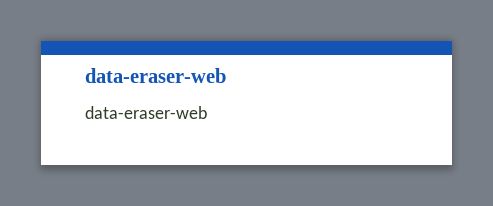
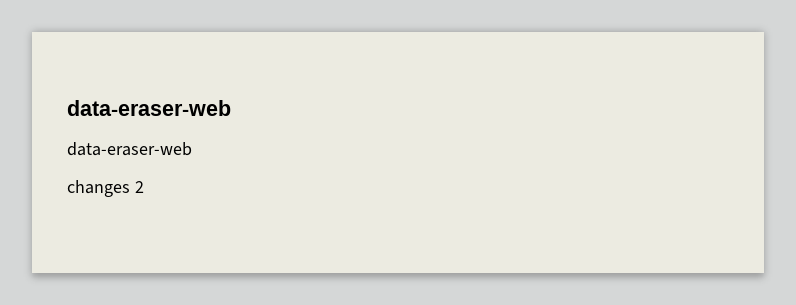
+ changes 2

